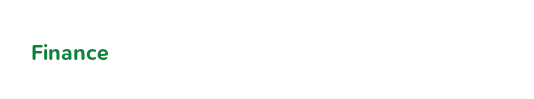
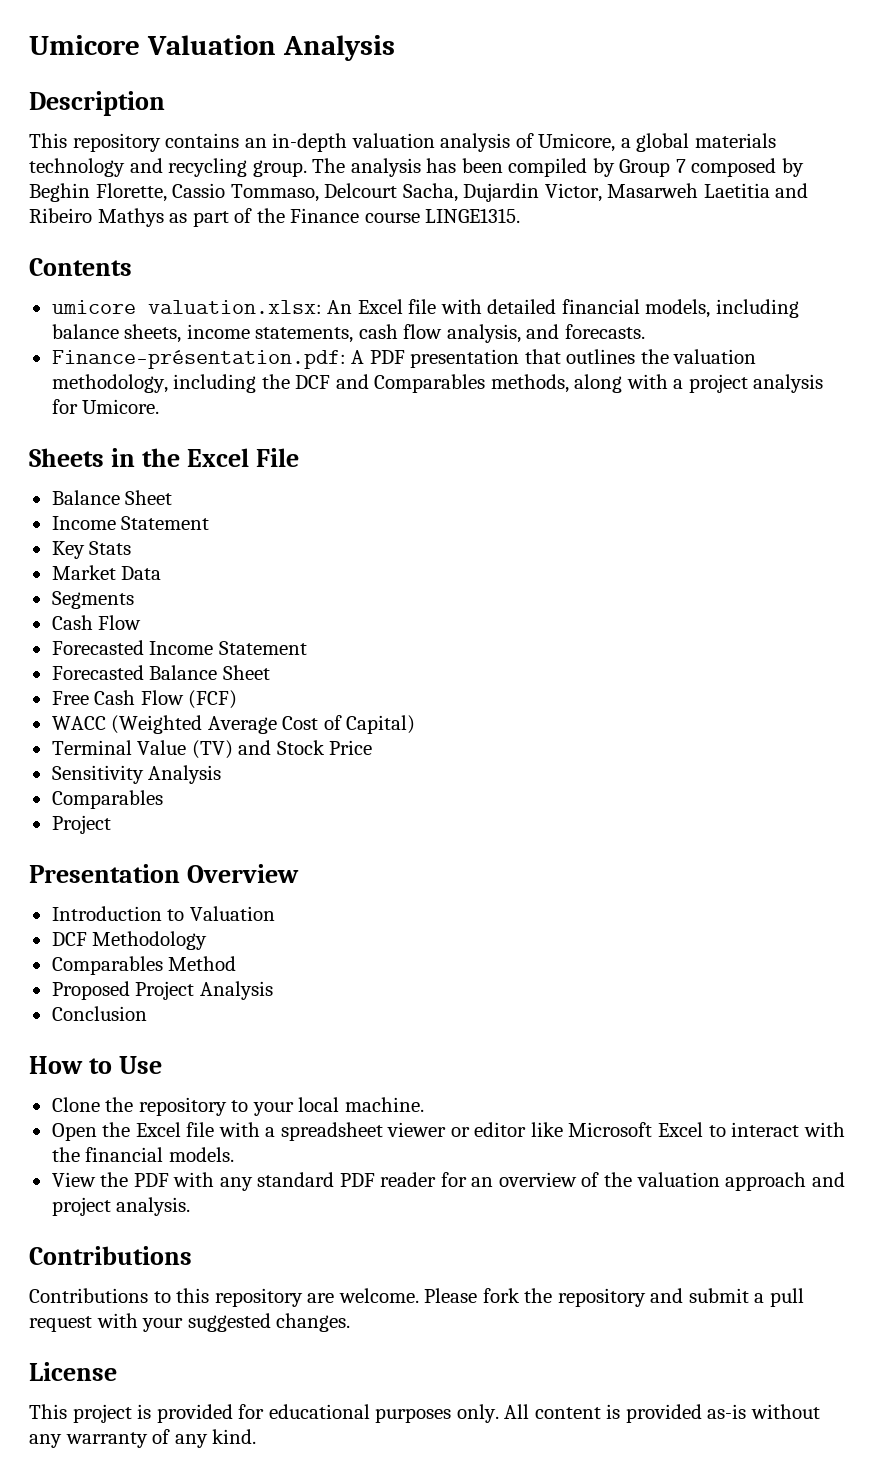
- Finance
+ Umicore Valuation Analysis
+ Description
+ This repository contains an in-depth valuation analysis of Umicore, a global materials technology and recycling group. The analysis has been compiled by Group 7 composed by Beghin Florette, Cassio Tommaso, Delcourt Sacha, Dujardin Victor, Masarweh Laetitia and Ribeiro Mathys as part of the Finance course LINGE1315.
+ Contents
+ umicore valuation.xlsx: An Excel file with detailed financial models, including balance sheets, income statements, cash flow analysis, and forecasts.
+ Finance-présentation.pdf: A PDF presentation that outlines the valuation methodology, including the DCF and Comparables methods, along with a project analysis for Umicore.
+ Sheets in the Excel File
+ Balance Sheet
+ Income Statement
+ Key Stats
+ Market Data
+ Segments
+ Cash Flow
+ Forecasted Income Statement
+ Forecasted Balance Sheet
+ Free Cash Flow (FCF)
+ WACC (Weighted Average Cost of Capital)
+ Terminal Value (TV) and Stock Price
+ Sensitivity Analysis
+ Comparables
+ Project
+ Presentation Overview
+ Introduction to Valuation
+ DCF Methodology
+ Comparables Method
+ Proposed Project Analysis
+ Conclusion
+ How to Use
+ Clone the repository to your local machine.
+ Open the Excel file with a spreadsheet viewer or editor like Microsoft Excel to interact with the financial models.
+ View the PDF with any standard PDF reader for an overview of the valuation approach and project analysis.
+ Contributions
+ Contributions to this repository are welcome. Please fork the repository and submit a pull request with your suggested changes.
+ License
+ This project is provided for educational purposes only. All content is provided as-is without any warranty of any kind.

